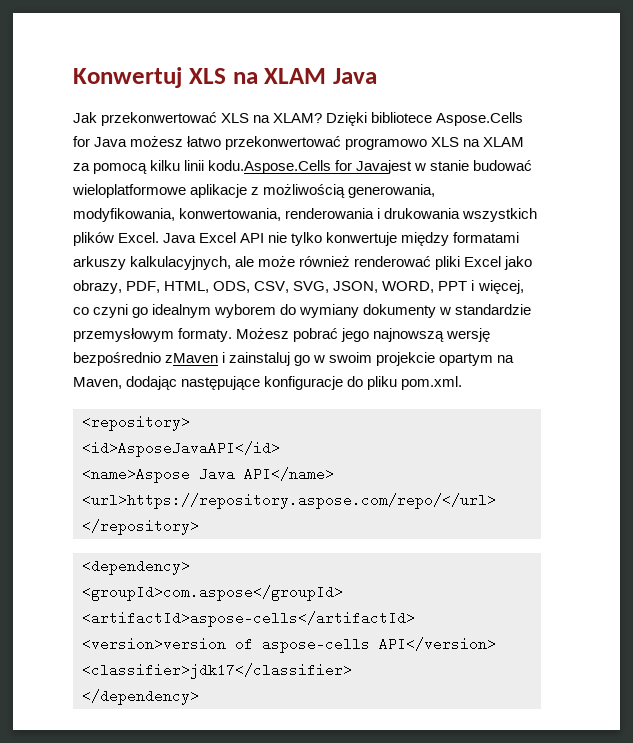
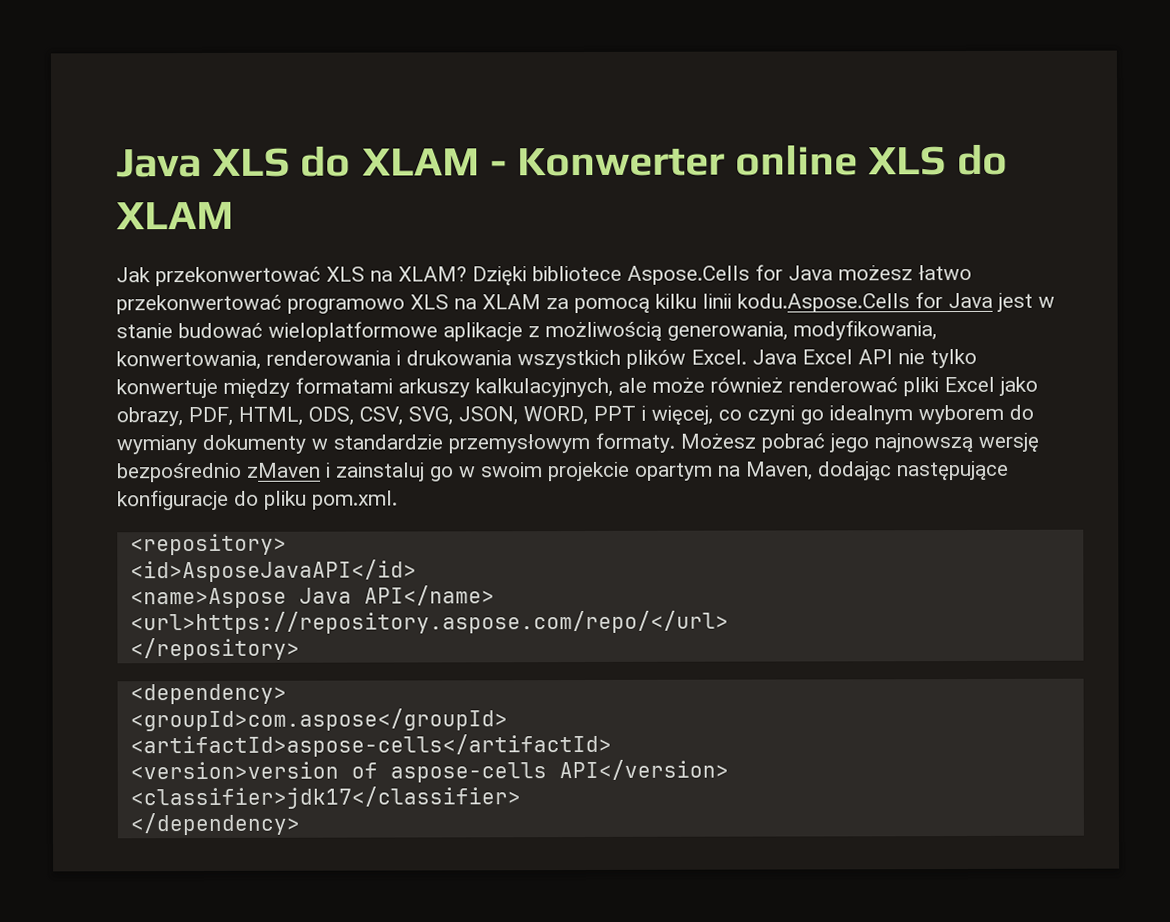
- Konwertuj XLS na XLAM Java
+ Java XLS do XLAM - Konwerter online XLS do XLAM
- Dzięki bibliotece Aspose.Cells for Java możesz łatwo przekonwertować programowo XLS na XLAM za pomocą kilku linii kodu.Aspose.Cells for Javajest w stanie budować wieloplatformowe aplikacje z możliwością generowania, modyfikowania, konwertowania, renderowania i drukowania wszystkich plików Excel.
+ Dzięki bibliotece Aspose.Cells for Java możesz łatwo przekonwertować programowo XLS na XLAM za pomocą kilku linii kodu.Aspose.Cells for Java jest w stanie budować wieloplatformowe aplikacje z możliwością generowania, modyfikowania, konwertowania, renderowania i drukowania wszystkich plików Excel.

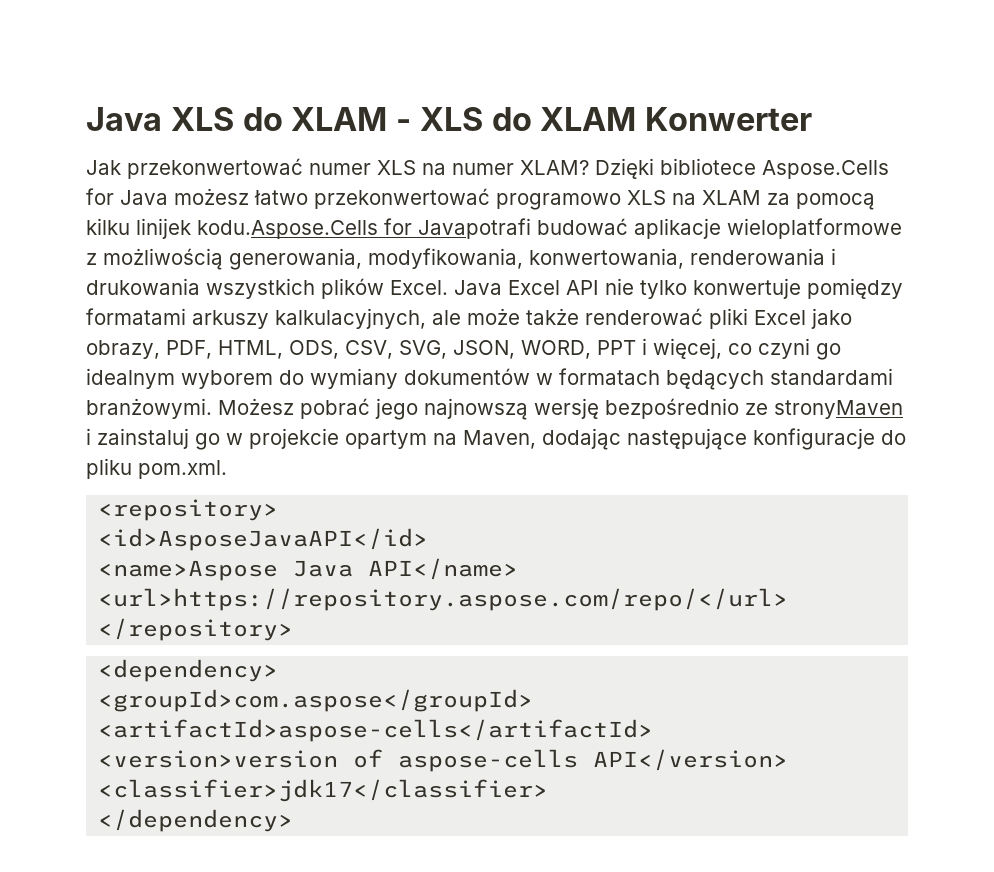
- Java XLS do XLAM - Konwerter online XLS do XLAM
+ Java XLS do XLAM - XLS do XLAM Konwerter
- Jak przekonwertować XLS na XLAM?
+ Jak przekonwertować numer XLS na numer XLAM?
- Dzięki bibliotece Aspose.Cells for Java możesz łatwo przekonwertować programowo XLS na XLAM za pomocą kilku linii kodu.Aspose.Cells for Java jest w stanie budować wieloplatformowe aplikacje z możliwością generowania, modyfikowania, konwertowania, renderowania i drukowania wszystkich plików Excel.
+ Dzięki bibliotece Aspose.Cells for Java możesz łatwo przekonwertować programowo XLS na XLAM za pomocą kilku linijek kodu.Aspose.Cells for Javapotrafi budować aplikacje wieloplatformowe z możliwością generowania, modyfikowania, konwertowania, renderowania i drukowania wszystkich plików Excel.
- Java Excel API nie tylko konwertuje między formatami arkuszy kalkulacyjnych, ale może również renderować pliki Excel jako obrazy, PDF, HTML, ODS, CSV, SVG, JSON, WORD, PPT i więcej, co czyni go idealnym wyborem do wymiany dokumenty w standardzie przemysłowym formaty.
+ Java Excel API nie tylko konwertuje pomiędzy formatami arkuszy kalkulacyjnych, ale może także renderować pliki Excel jako obrazy, PDF, HTML, ODS, CSV, SVG, JSON, WORD, PPT i więcej, co czyni go idealnym wyborem do wymiany dokumentów w formatach będących standardami branżowymi.
- Możesz pobrać jego najnowszą wersję bezpośrednio zMaven i zainstaluj go w swoim projekcie opartym na Maven, dodając następujące konfiguracje do pliku pom.xml.
+ Możesz pobrać jego najnowszą wersję bezpośrednio ze stronyMaven i zainstaluj go w projekcie opartym na Maven, dodając następujące konfiguracje do pliku pom.xml.

